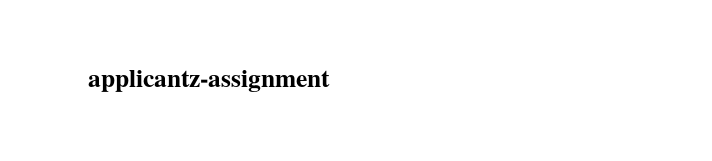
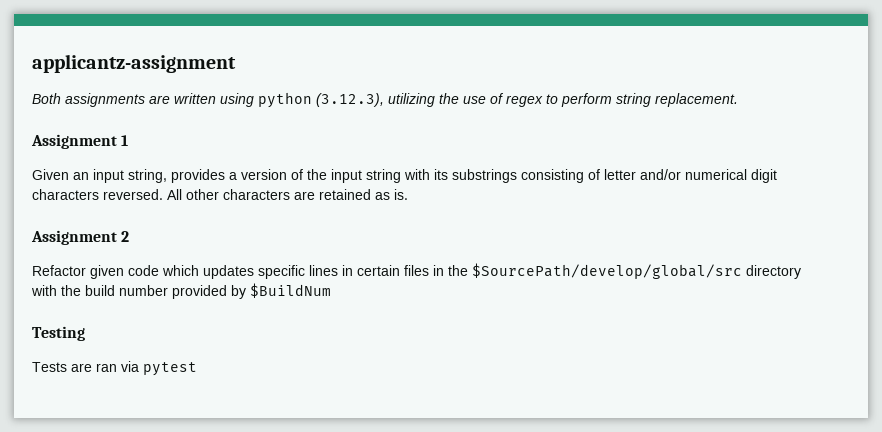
+ Both assignments are written using python (3.12.3), utilizing the use of regex to perform string replacement.
+ Assignment 1
+ Given an input string, provides a version of the input string with its substrings consisting of letter and/or numerical digit characters reversed. All other characters are retained as is.
+ Assignment 2
+ Refactor given code which updates specific lines in certain files in the $SourcePath/develop/global/src directory with the build number provided by $BuildNum
+ Testing
+ Tests are ran via pytest

